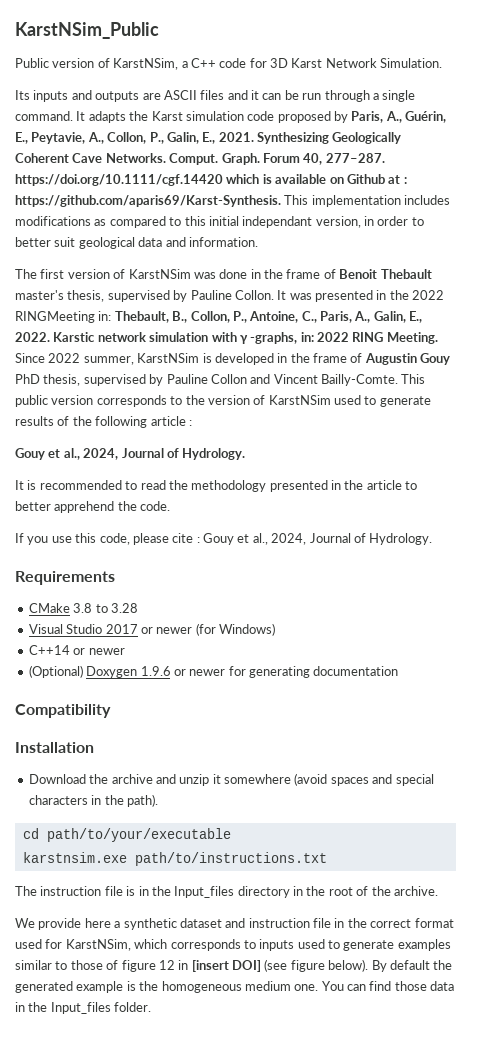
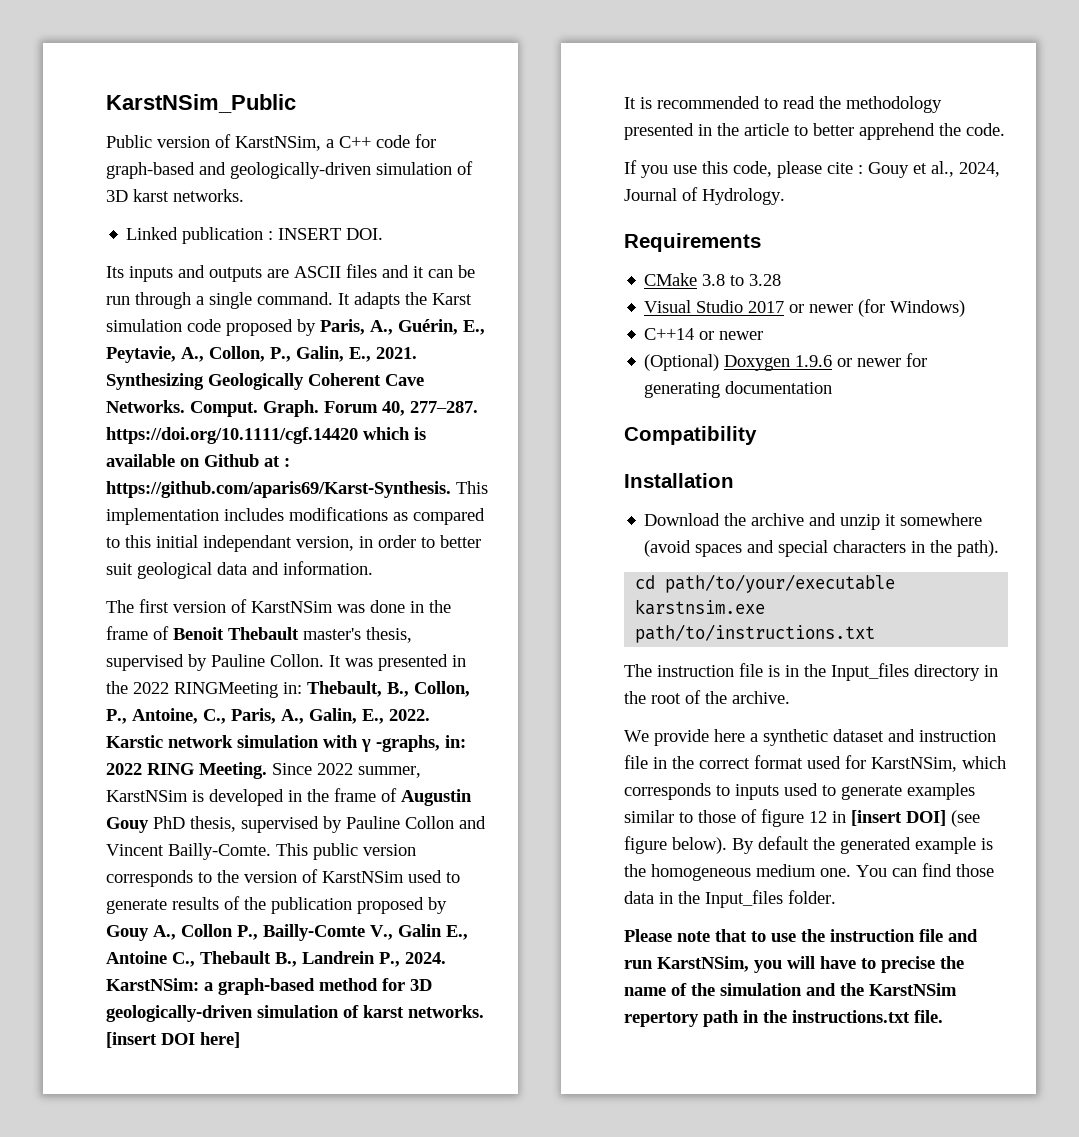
- Public version of KarstNSim, a C++ code for 3D Karst Network Simulation.
+ Public version of KarstNSim, a C++ code for graph-based and geologically-driven simulation of 3D karst networks.
+ Linked publication : INSERT DOI.
- This public version corresponds to the version of KarstNSim used to generate results of the following article :
- Gouy et al., 2024, Journal of Hydrology.
+ This public version corresponds to the version of KarstNSim used to generate results of the publication proposed by Gouy A., Collon P., Bailly-Comte V., Galin E., Antoine C., Thebault B., Landrein P., 2024. KarstNSim: a graph-based method for 3D geologically-driven simulation of karst networks. [insert DOI here]
+ Please note that to use the instruction file and run KarstNSim, you will have to precise the name of the simulation and the KarstNSim repertory path in the instructions.txt file.

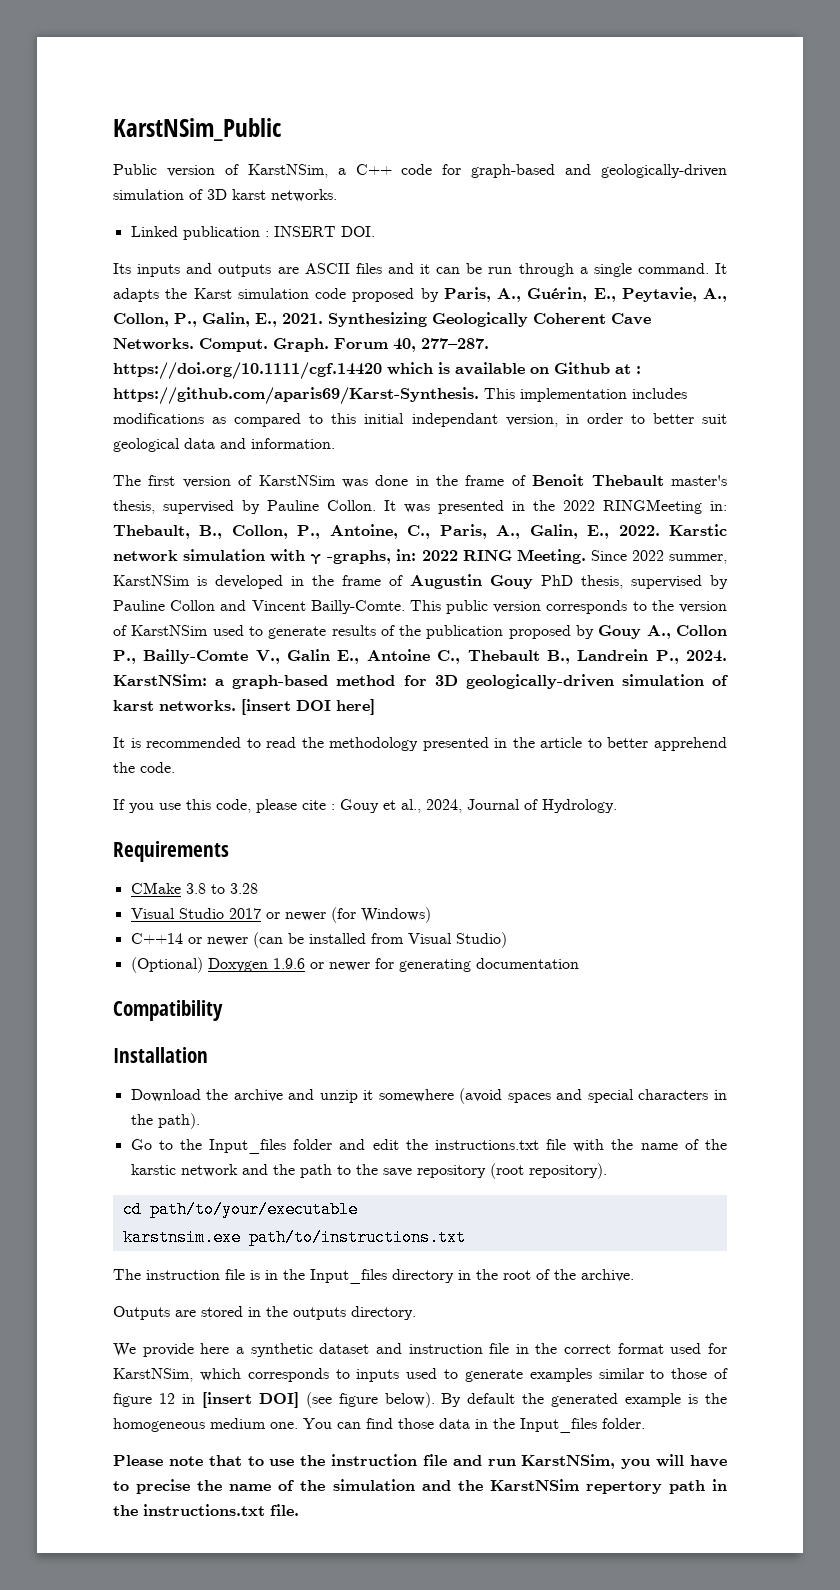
- C++14 or newer
+ C++14 or newer (can be installed from Visual Studio)
+ Go to the Input_files folder and edit the instructions.txt file with the name of the karstic network and the path to the save repository (root repository).
+ Outputs are stored in the outputs directory.

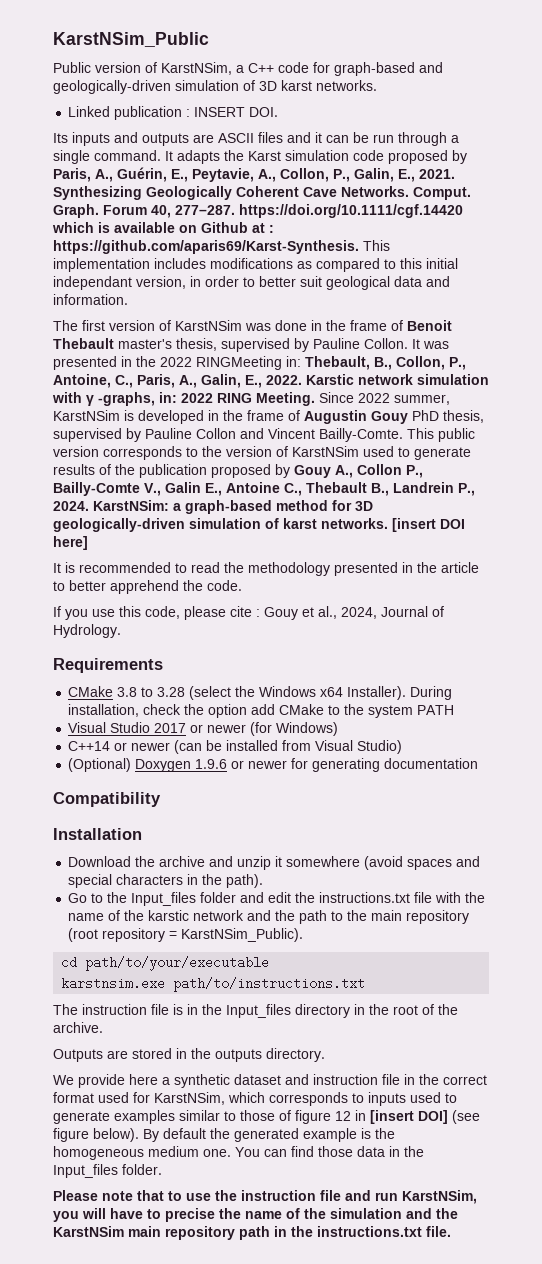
- CMake 3.8 to 3.28
+ CMake 3.8 to 3.28 (select the Windows x64 Installer). During installation, check the option add CMake to the system PATH
- Go to the Input_files folder and edit the instructions.txt file with the name of the karstic network and the path to the save repository (root repository).
+ Go to the Input_files folder and edit the instructions.txt file with the name of the karstic network and the path to the main repository (root repository = KarstNSim_Public).
- Please note that to use the instruction file and run KarstNSim, you will have to precise the name of the simulation and the KarstNSim repertory path in the instructions.txt file.
+ Please note that to use the instruction file and run KarstNSim, you will have to precise the name of the simulation and the KarstNSim main repository path in the instructions.txt file.

